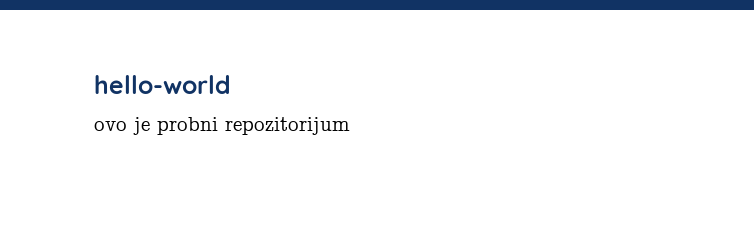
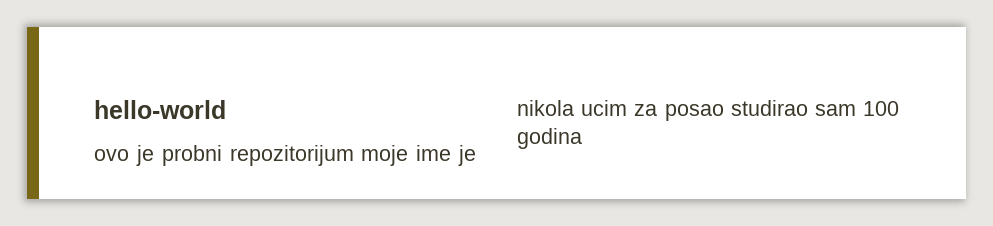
- ovo je probni repozitorijum
+ ovo je probni repozitorijum moje ime je nikola ucim za posao studirao sam 100 godina

